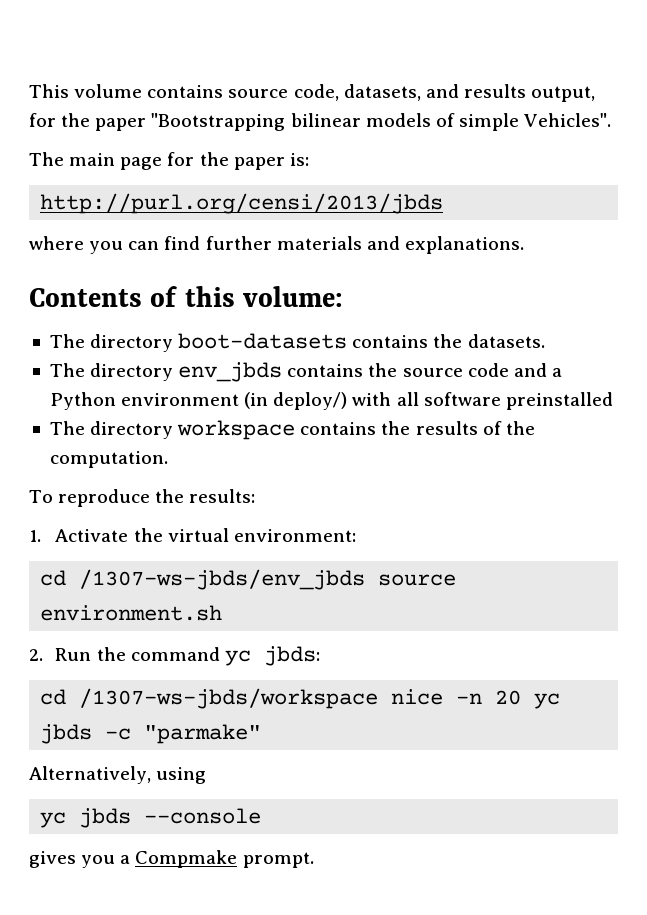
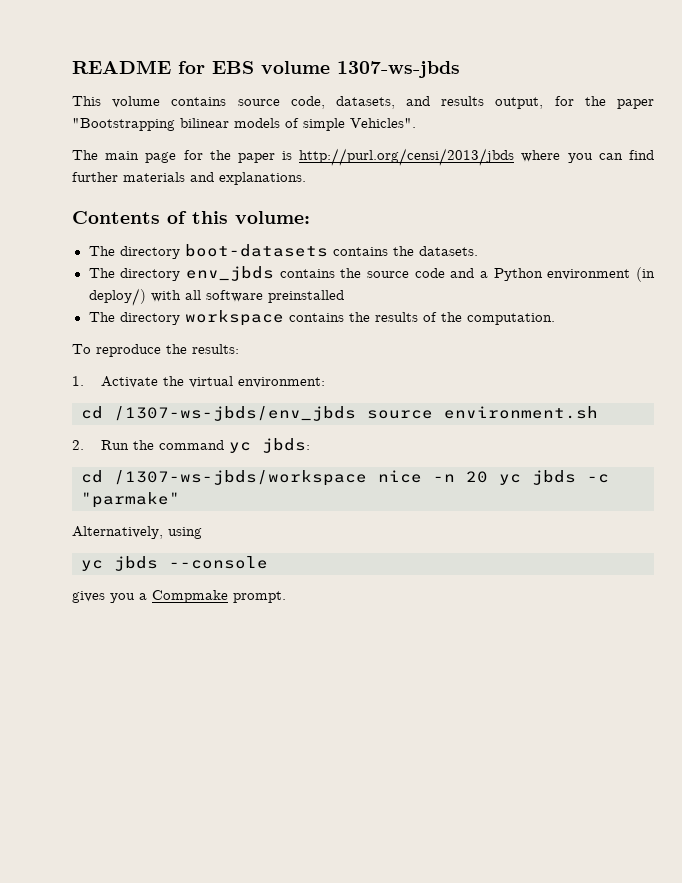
+ README for EBS volume 1307-ws-jbds
- The main page for the paper is:
- http://purl.org/censi/2013/jbds
- where you can find further materials and explanations.
+ The main page for the paper is http://purl.org/censi/2013/jbds where you can find further materials and explanations.

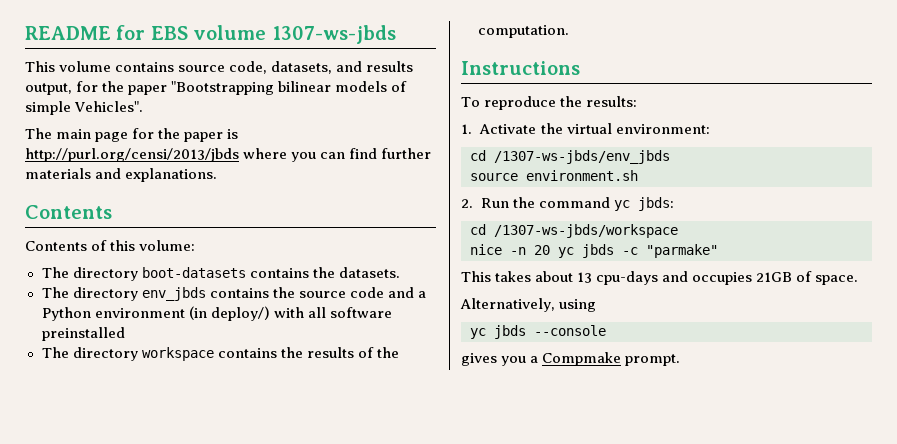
  The main page for the paper is http://purl.org/censi/2013/jbds where you can find further materials and explanations.
+ Contents
+ Instructions
- cd /1307-ws-jbds/env_jbds source environment.sh
+ cd /1307-ws-jbds/env_jbds
+ source environment.sh
- cd /1307-ws-jbds/workspace nice -n 20 yc jbds -c "parmake"
+ cd /1307-ws-jbds/workspace
+ nice -n 20 yc jbds -c "parmake"
+ This takes about 13 cpu-days and occupies 21GB of space.

